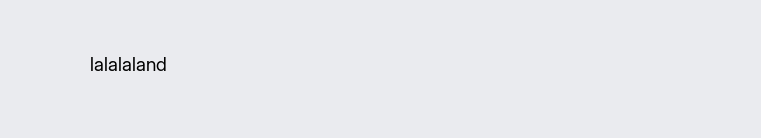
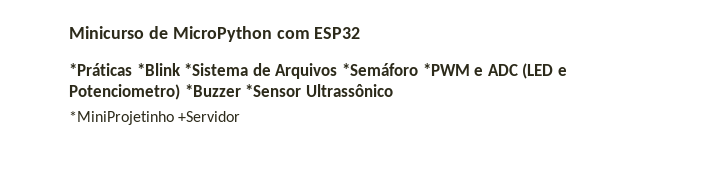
- lalalaland
+ Minicurso de MicroPython com ESP32
+ *Práticas *Blink *Sistema de Arquivos *Semáforo *PWM e ADC (LED e Potenciometro) *Buzzer *Sensor Ultrassônico
+ *MiniProjetinho +Servidor

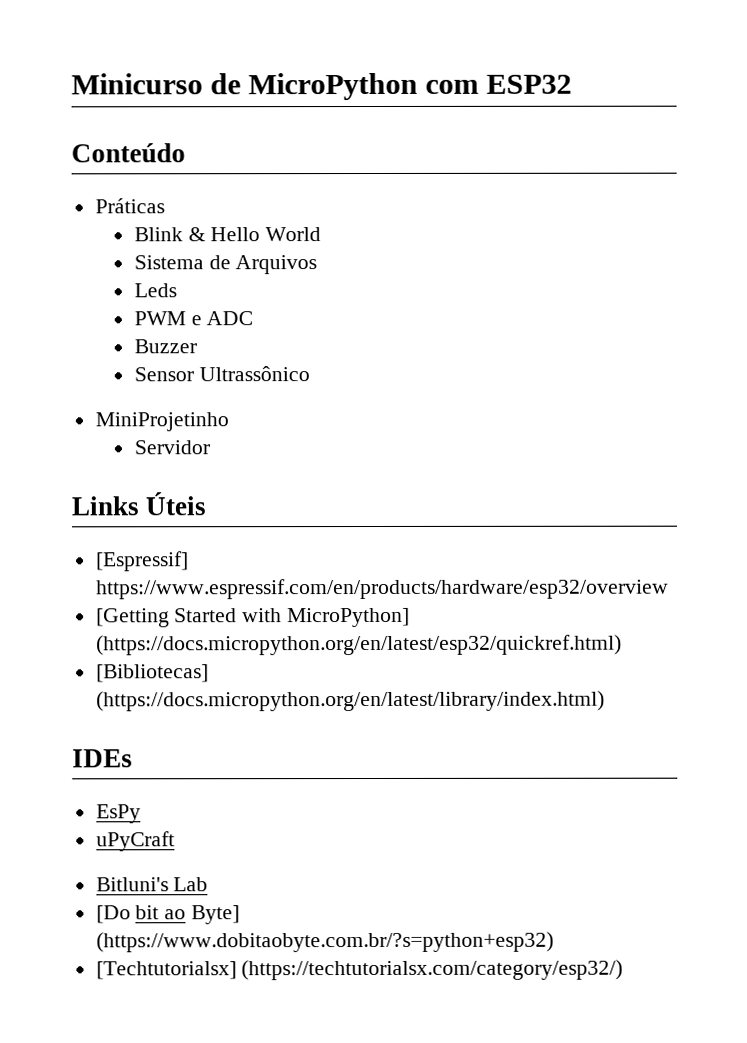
- *Práticas *Blink *Sistema de Arquivos *Semáforo *PWM e ADC (LED e Potenciometro) *Buzzer *Sensor Ultrassônico
- *MiniProjetinho +Servidor
+ Conteúdo
+ Práticas
+ Blink & Hello World
+ Sistema de Arquivos
+ Leds
+ PWM e ADC
+ Buzzer
+ Sensor Ultrassônico
+ MiniProjetinho
+ Servidor
+ Links Úteis
+ [Espressif] https://www.espressif.com/en/products/hardware/esp32/overview
+ [Getting Started with MicroPython] (https://docs.micropython.org/en/latest/esp32/quickref.html)
+ [Bibliotecas] (https://docs.micropython.org/en/latest/library/index.html)
+ IDEs
+ EsPy
+ uPyCraft
+ Bitluni's Lab
+ [Do bit ao Byte] (https://www.dobitaobyte.com.br/?s=python+esp32)
+ [Techtutorialsx] (https://techtutorialsx.com/category/esp32/)

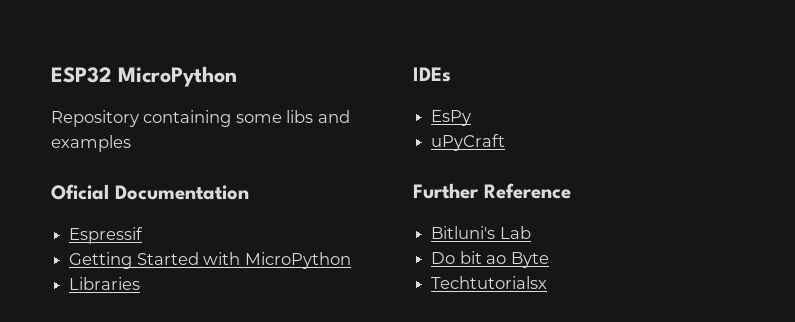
- Minicurso de MicroPython com ESP32
- Conteúdo
- Práticas
- Blink & Hello World
- Sistema de Arquivos
- Leds
- PWM e ADC
- Buzzer
- Sensor Ultrassônico
- MiniProjetinho
- Servidor
- Links Úteis
- [Espressif] https://www.espressif.com/en/products/hardware/esp32/overview
- [Getting Started with MicroPython] (https://docs.micropython.org/en/latest/esp32/quickref.html)
- [Bibliotecas] (https://docs.micropython.org/en/latest/library/index.html)
+ ESP32 MicroPython
+ Repository containing some libs and examples
+ Oficial Documentation
+ Espressif
+ Getting Started with MicroPython
+ Libraries
+ Further Reference
- [Do bit ao Byte] (https://www.dobitaobyte.com.br/?s=python+esp32)
- [Techtutorialsx] (https://techtutorialsx.com/category/esp32/)
+ Do bit ao Byte
+ Techtutorialsx

